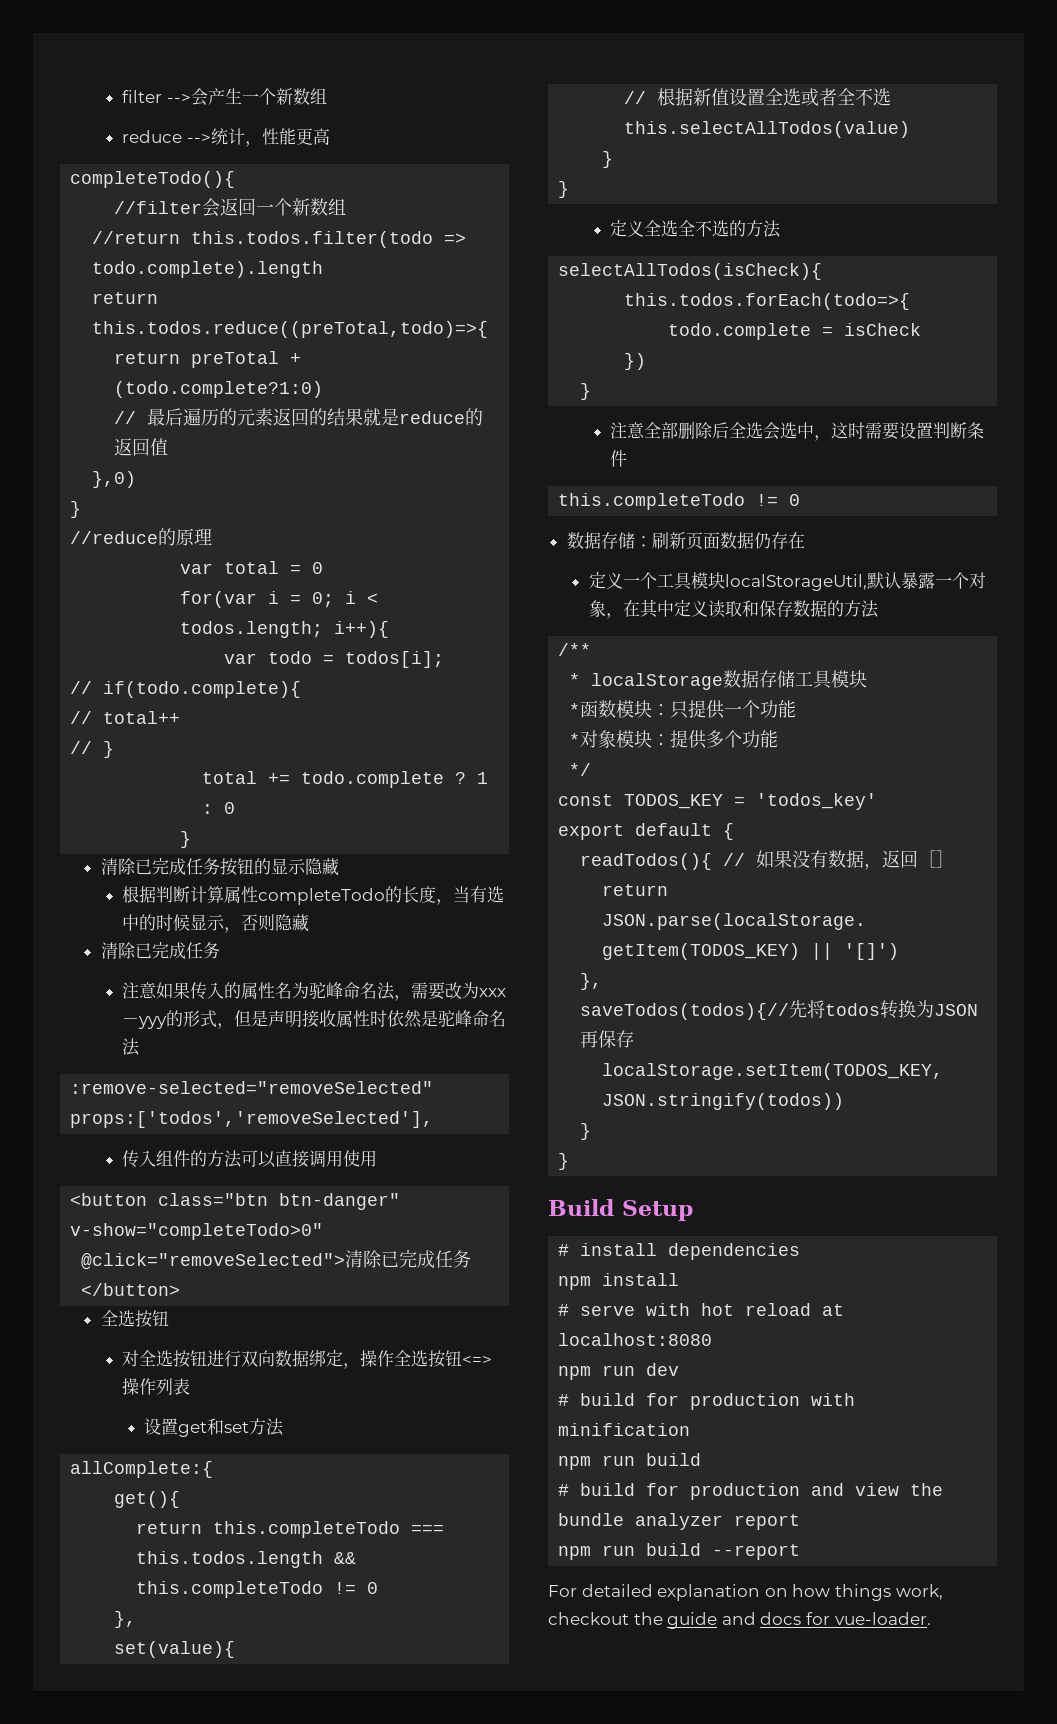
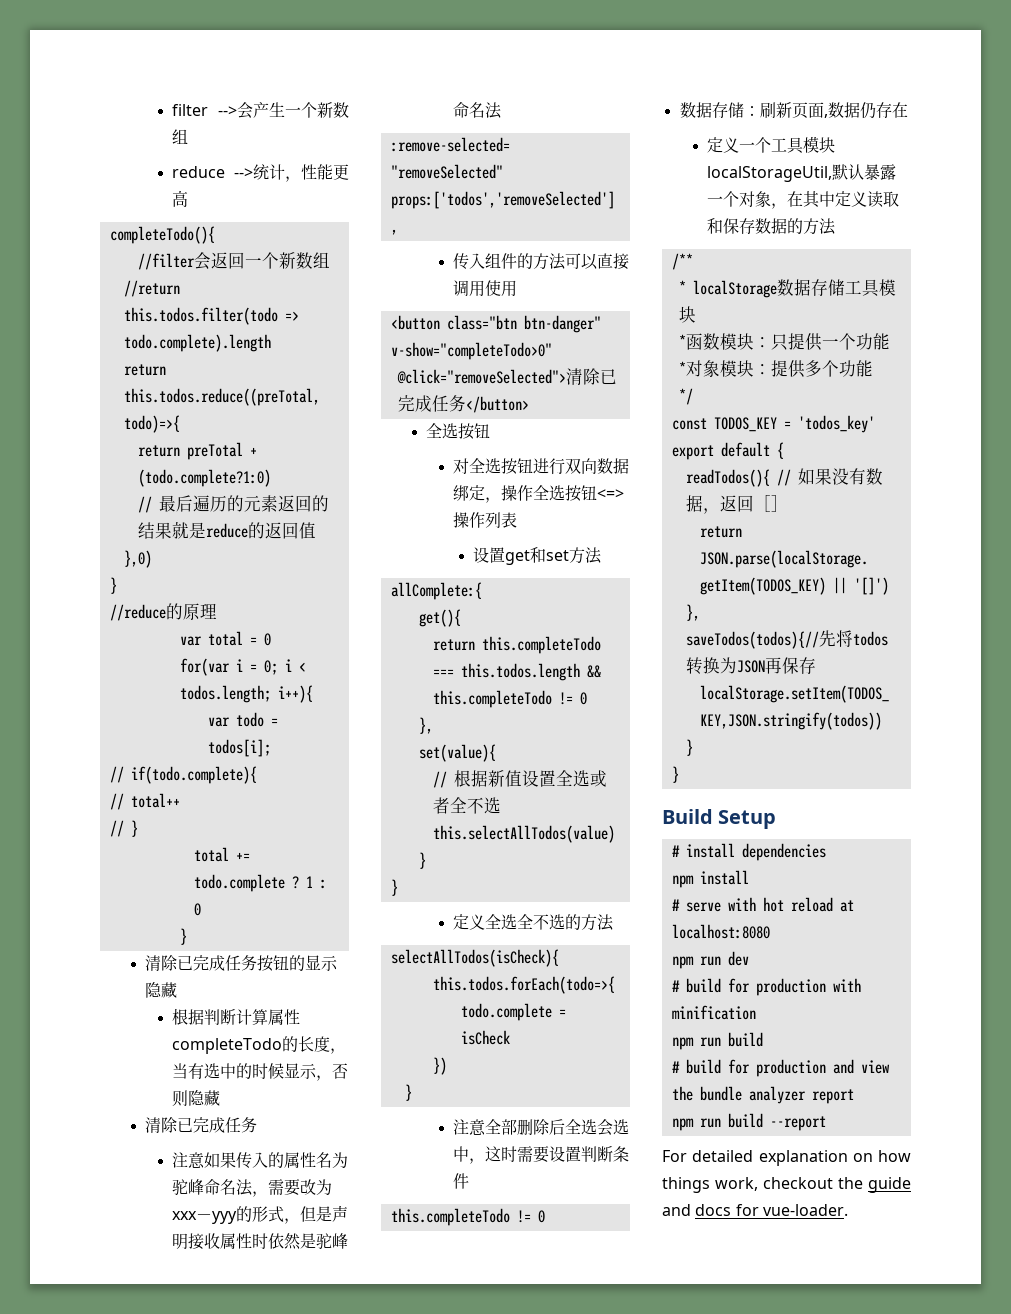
- 数据存储：刷新页面数据仍存在
+ 数据存储：刷新页面,数据仍存在

